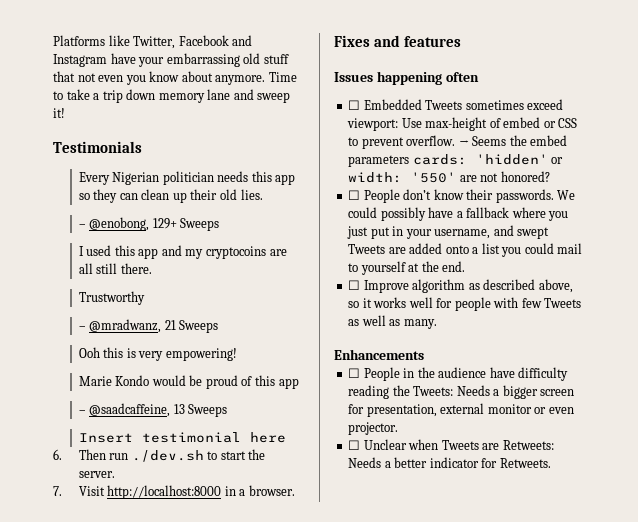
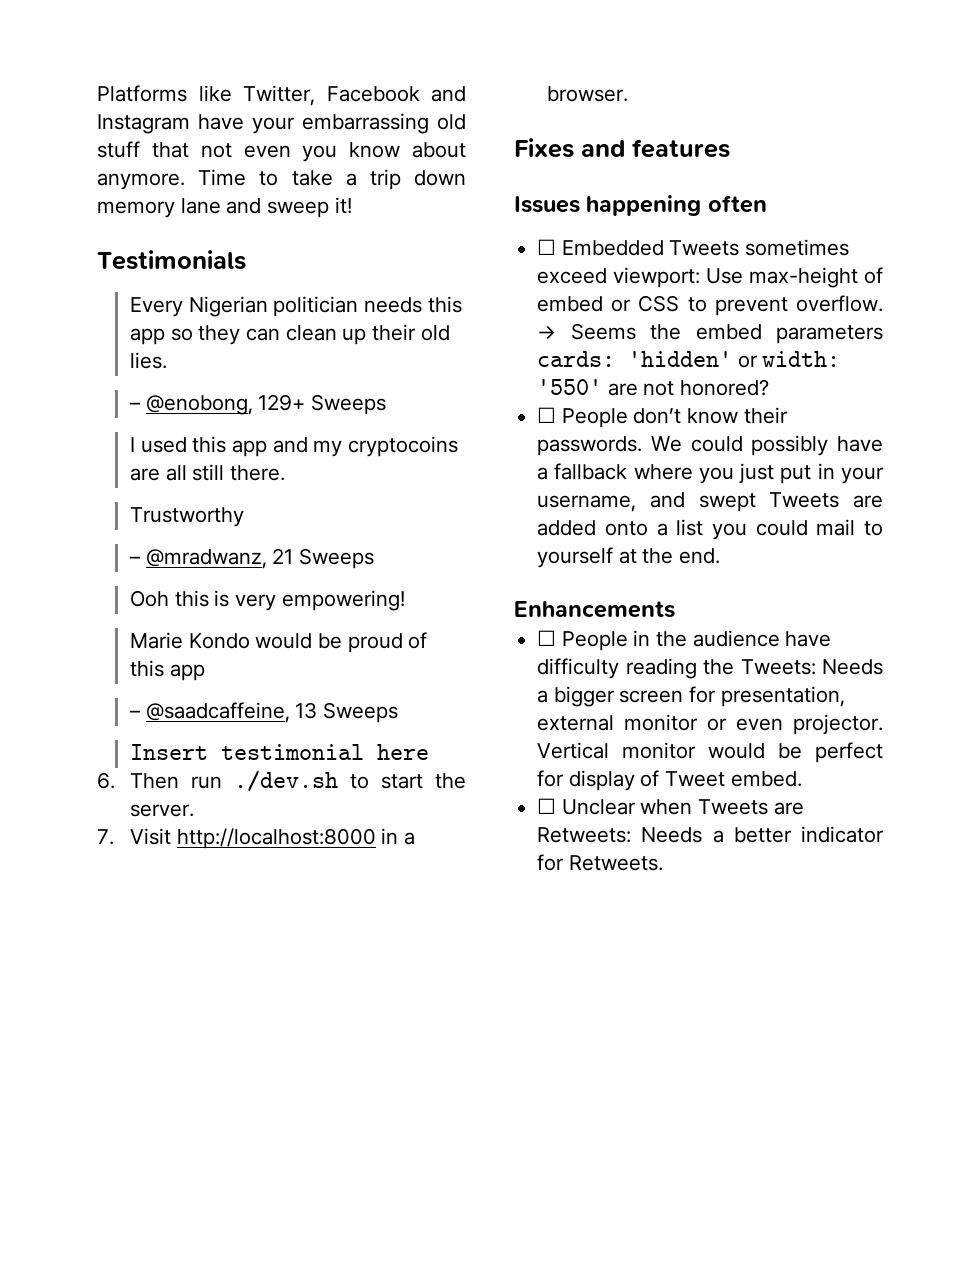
- ☐ Improve algorithm as described above, so it works well for people with few Tweets as well as many.
+ Vertical monitor would be perfect for display of Tweet embed.

